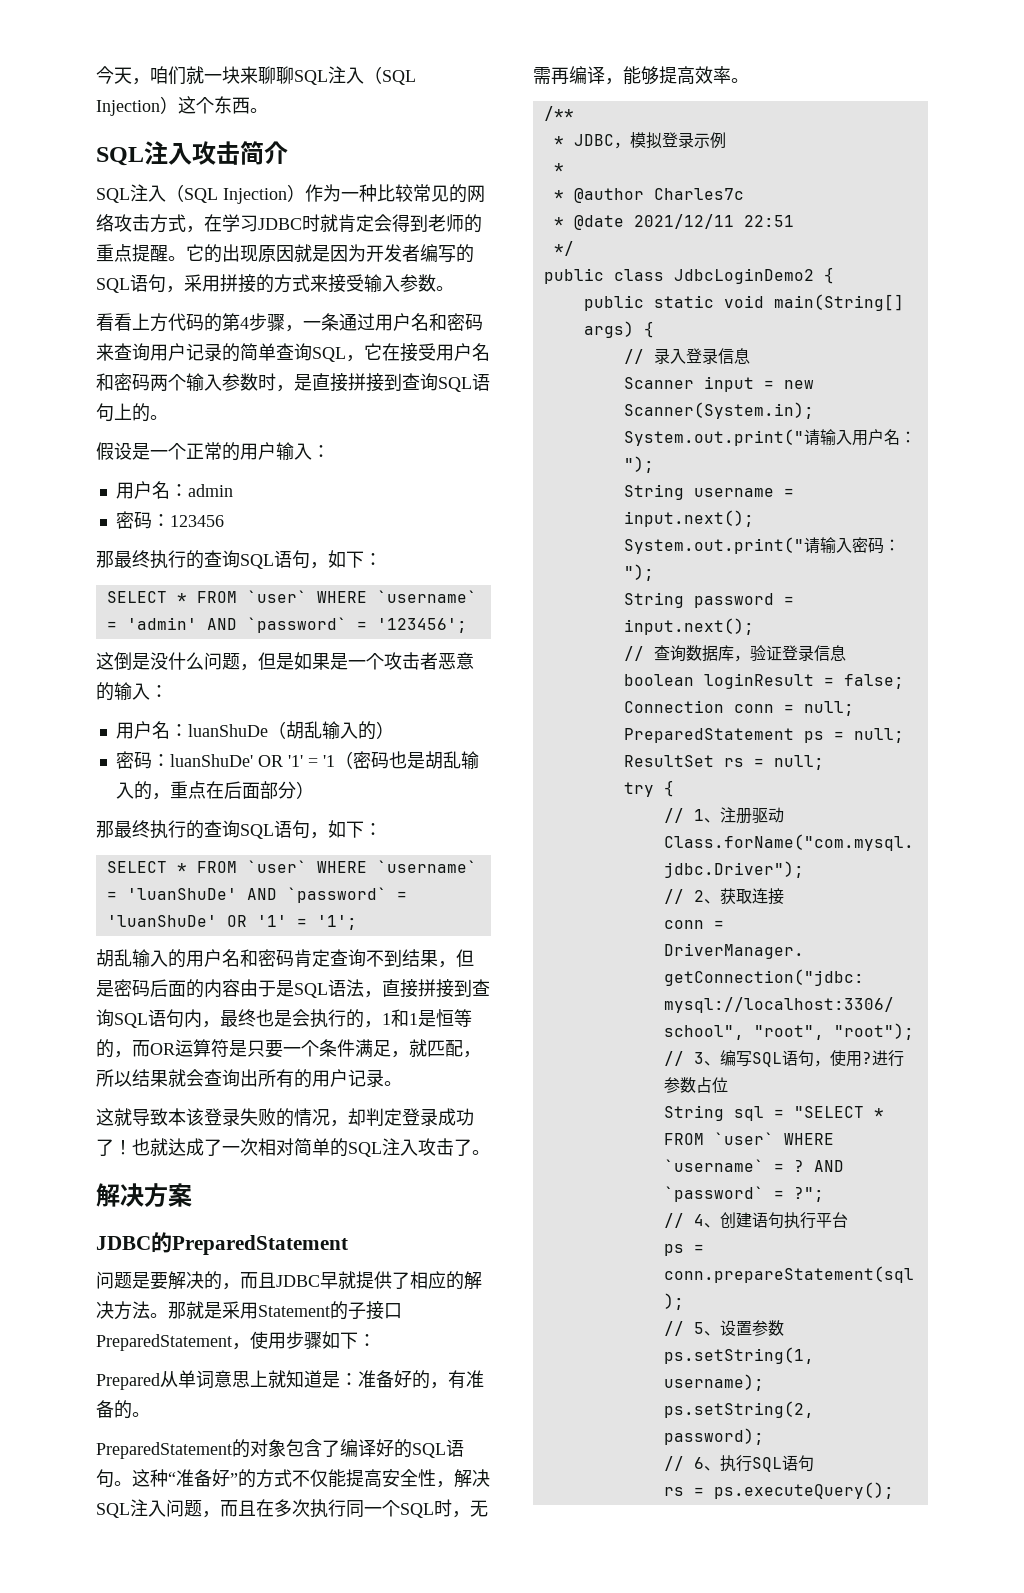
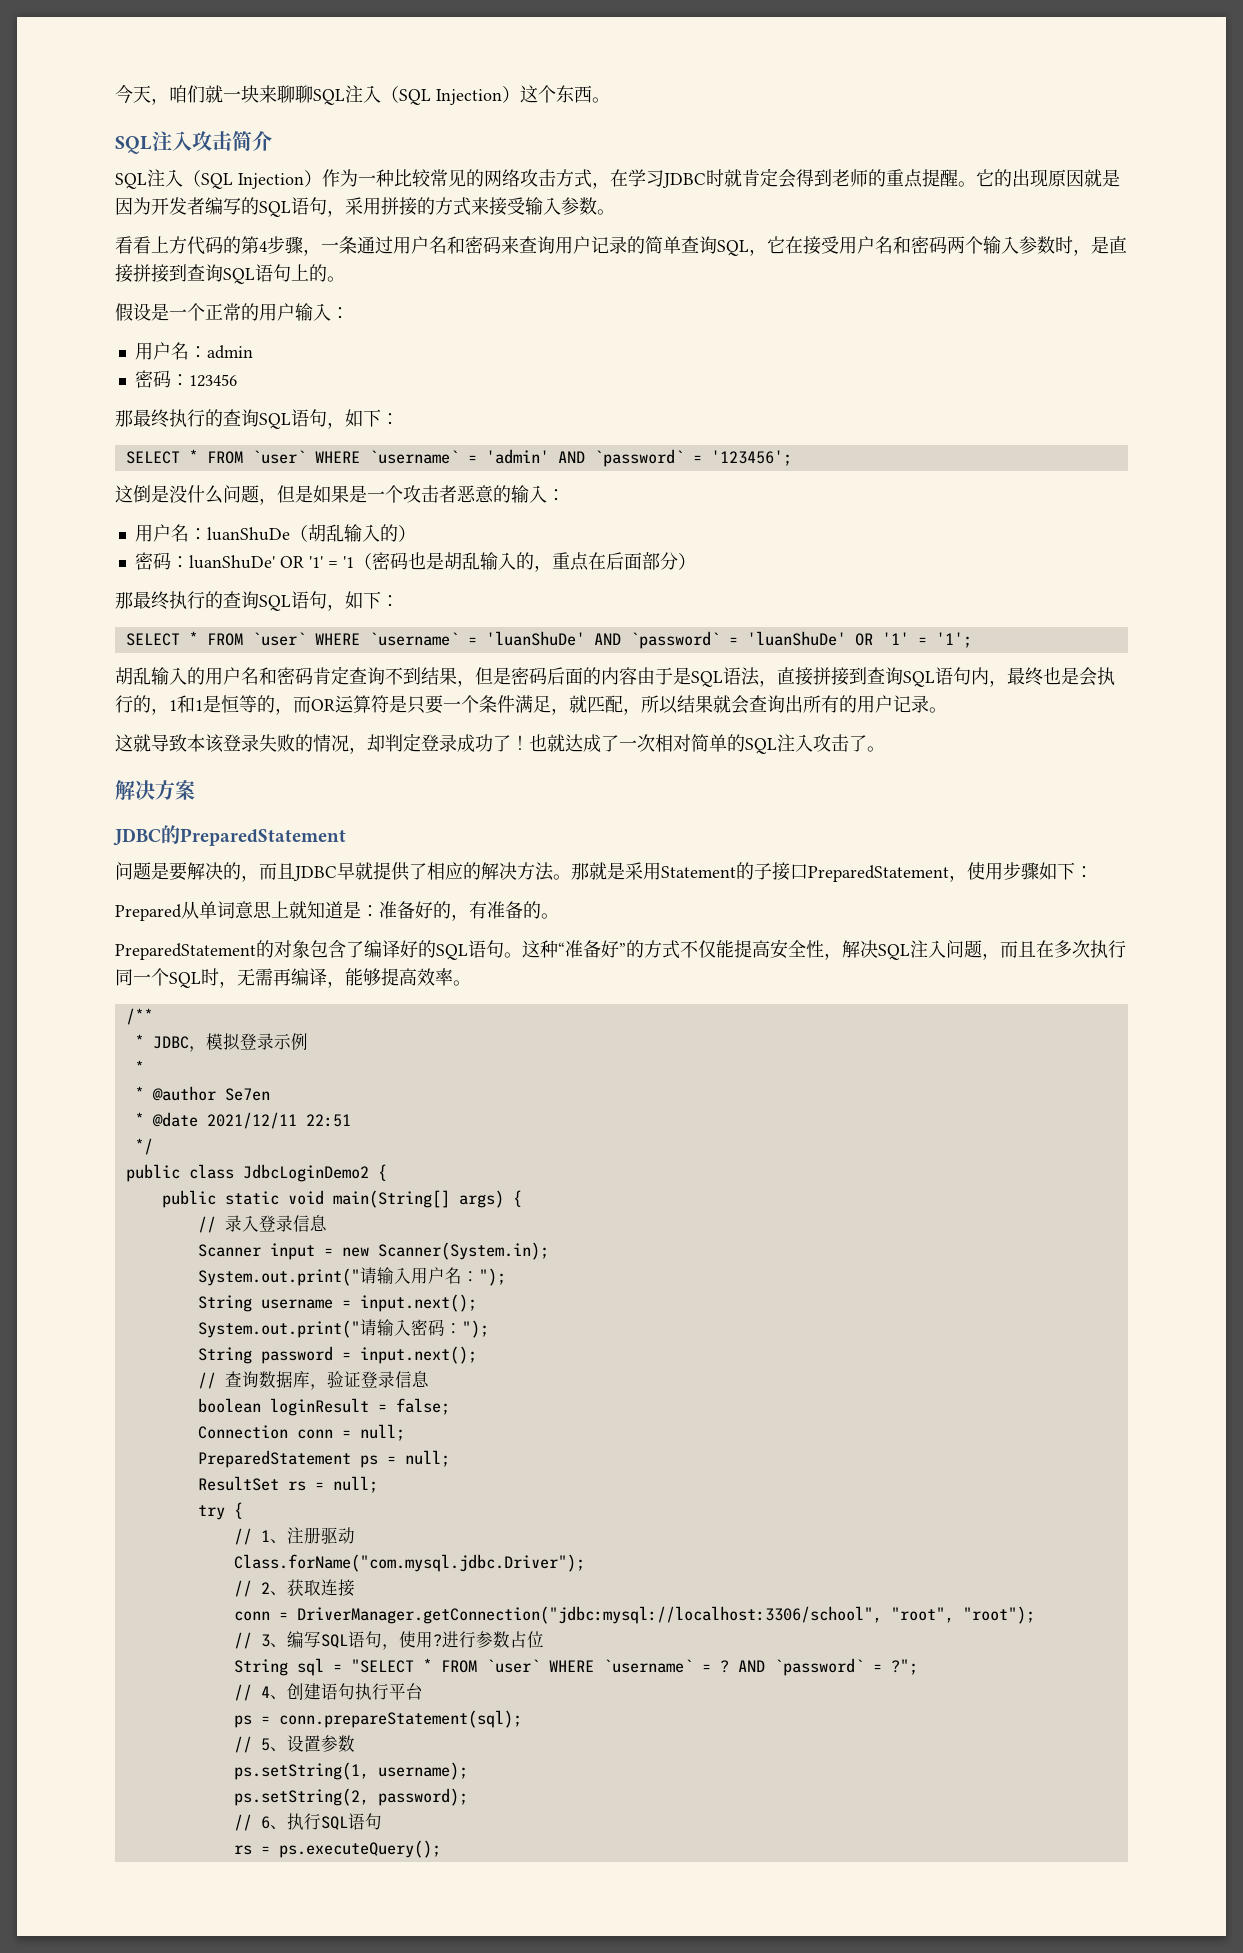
- * @author Charles7c
+ * @author Se7en

